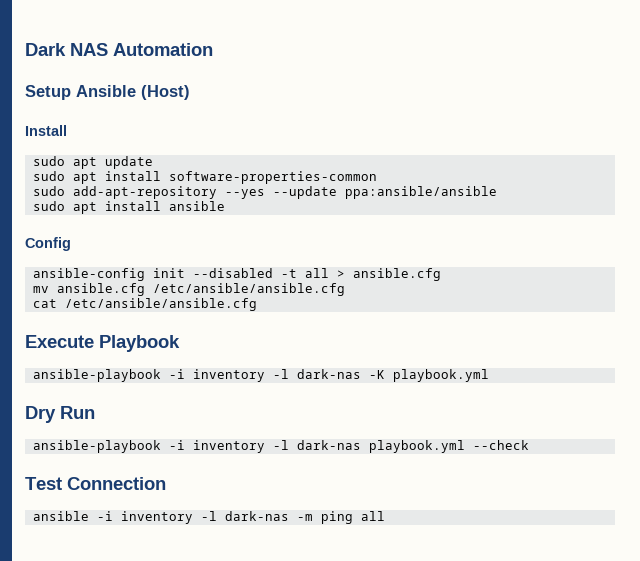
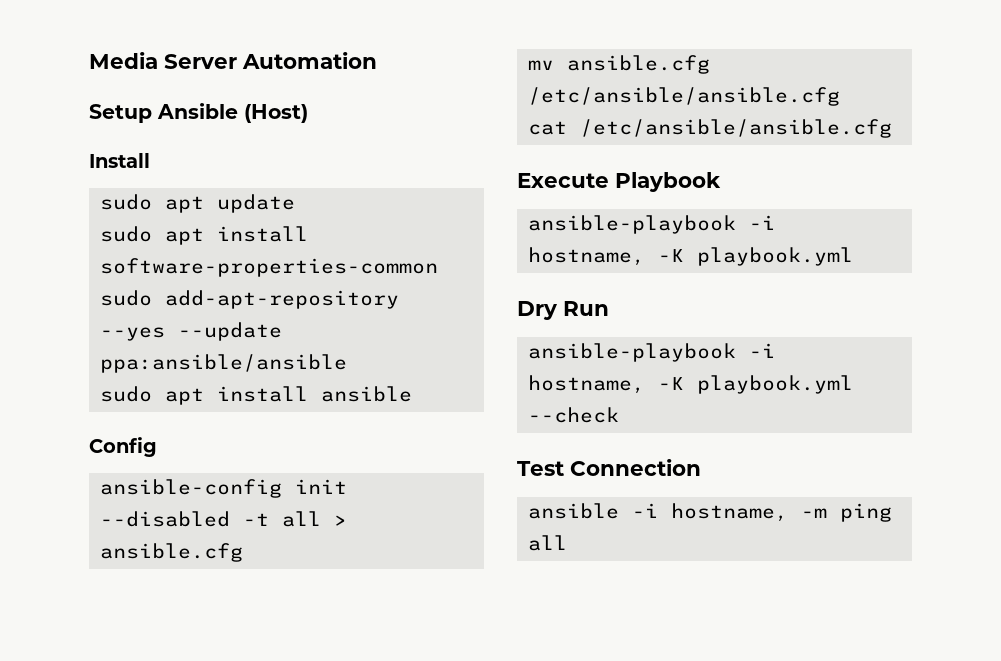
- Dark NAS Automation
+ Media Server Automation
  Execute Playbook
- ansible-playbook -i inventory -l dark-nas -K playbook.yml
+ ansible-playbook -i hostname, -K playbook.yml
- ansible-playbook -i inventory -l dark-nas playbook.yml --check
+ ansible-playbook -i hostname, -K playbook.yml --check
- ansible -i inventory -l dark-nas -m ping all
+ ansible -i hostname, -m ping all

